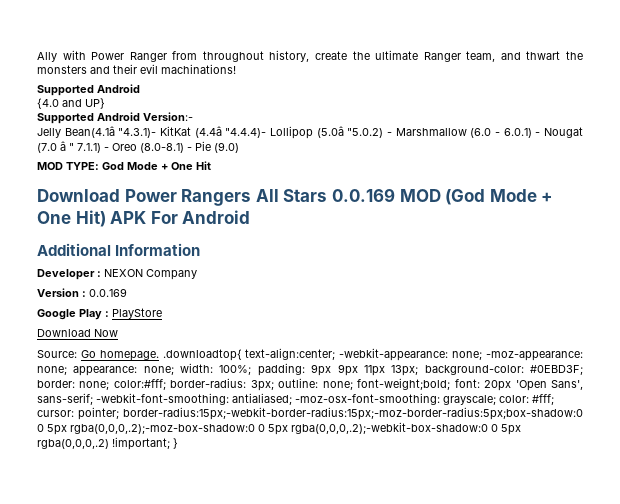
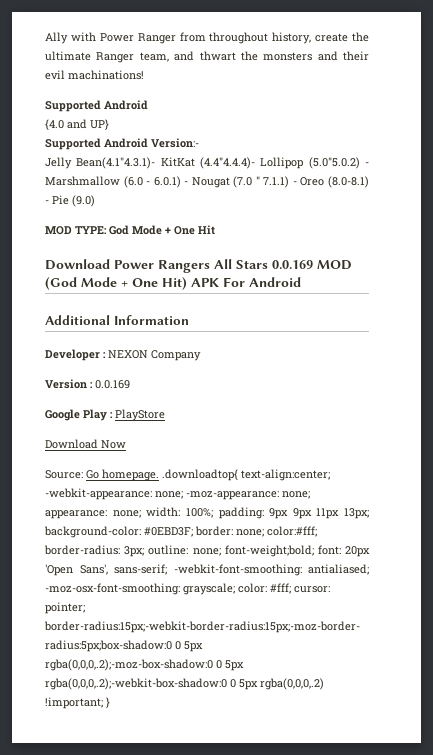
- Jelly Bean(4.1â "4.3.1)- KitKat (4.4â "4.4.4)- Lollipop (5.0â "5.0.2) - Marshmallow (6.0 - 6.0.1) - Nougat (7.0 â " 7.1.1) - Oreo (8.0-8.1) - Pie (9.0)
+ Jelly Bean(4.1"4.3.1)- KitKat (4.4"4.4.4)- Lollipop (5.0"5.0.2) - Marshmallow (6.0 - 6.0.1) - Nougat (7.0 " 7.1.1) - Oreo (8.0-8.1) - Pie (9.0)

